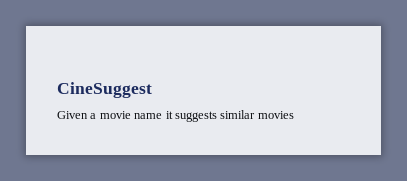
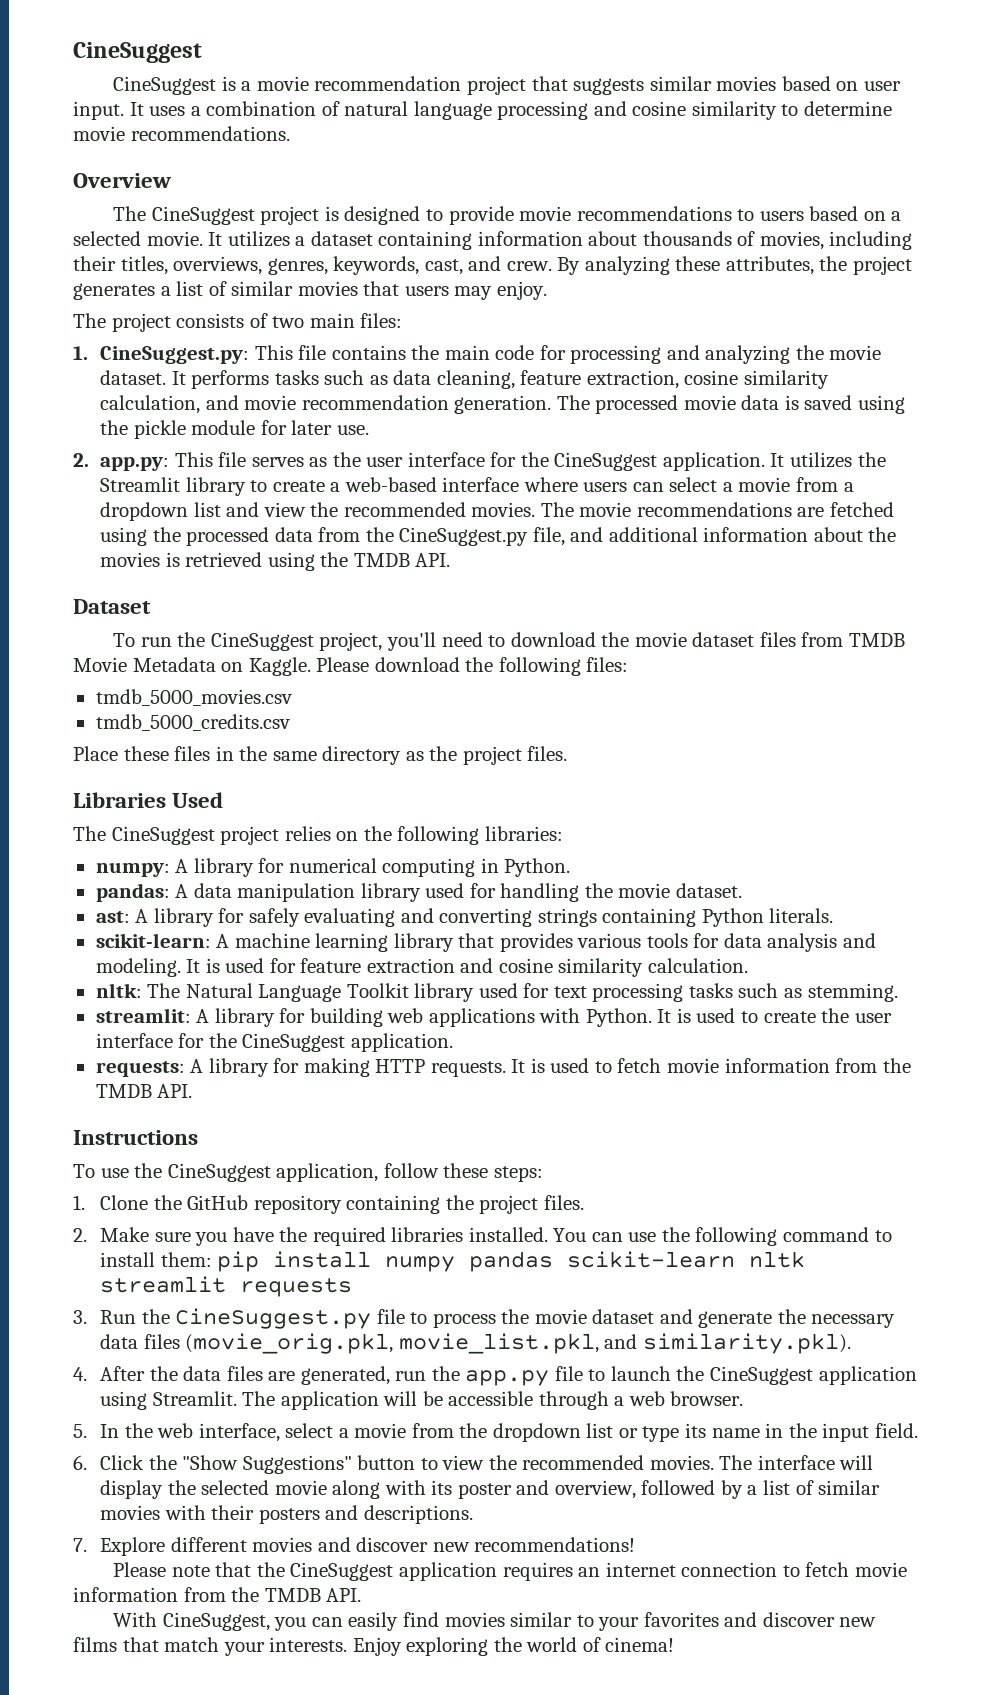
- Given a movie name it suggests similar movies
+ CineSuggest is a movie recommendation project that suggests similar movies based on user input. It uses a combination of natural language processing and cosine similarity to determine movie recommendations.
+ Overview
+ The CineSuggest project is designed to provide movie recommendations to users based on a selected movie. It utilizes a dataset containing information about thousands of movies, including their titles, overviews, genres, keywords, cast, and crew. By analyzing these attributes, the project generates a list of similar movies that users may enjoy.
+ The project consists of two main files:
+ 1. CineSuggest.py: This file contains the main code for processing and analyzing the movie dataset. It performs tasks such as data cleaning, feature extraction, cosine similarity calculation, and movie recommendation generation. The processed movie data is saved using the pickle module for later use.
+ 2. app.py: This file serves as the user interface for the CineSuggest application. It utilizes the Streamlit library to create a web-based interface where users can select a movie from a dropdown list and view the recommended movies. The movie recommendations are fetched using the processed data from the CineSuggest.py file, and additional information about the movies is retrieved using the TMDB API.
+ Dataset
+ To run the CineSuggest project, you'll need to download the movie dataset files from TMDB Movie Metadata on Kaggle. Please download the following files:
+ tmdb_5000_movies.csv
+ tmdb_5000_credits.csv
+ Place these files in the same directory as the project files.
+ Libraries Used
+ The CineSuggest project relies on the following libraries:
+ numpy: A library for numerical computing in Python.
+ pandas: A data manipulation library used for handling the movie dataset.
+ ast: A library for safely evaluating and converting strings containing Python literals.
+ scikit-learn: A machine learning library that provides various tools for data analysis and modeling. It is used for feature extraction and cosine similarity calculation.
+ nltk: The Natural Language Toolkit library used for text processing tasks such as stemming.
+ streamlit: A library for building web applications with Python. It is used to create the user interface for the CineSuggest application.
+ requests: A library for making HTTP requests. It is used to fetch movie information from the TMDB API.
+ Instructions
+ To use the CineSuggest application, follow these steps:
+ 1. Clone the GitHub repository containing the project files.
+ 2. Make sure you have the required libraries installed. You can use the following command to install them: pip install numpy pandas scikit-learn nltk streamlit requests
+ 3. Run the CineSuggest.py file to process the movie dataset and generate the necessary data files (movie_orig.pkl, movie_list.pkl, and similarity.pkl).
+ 4. After the data files are generated, run the app.py file to launch the CineSuggest application using Streamlit. The application will be accessible through a web browser.
+ 5. In the web interface, select a movie from the dropdown list or type its name in the input field.
+ 6. Click the "Show Suggestions" button to view the recommended movies. The interface will display the selected movie along with its poster and overview, followed by a list of similar movies with their posters and descriptions.
+ 7. Explore different movies and discover new recommendations!
+ Please note that the CineSuggest application requires an internet connection to fetch movie information from the TMDB API.
+ With CineSuggest, you can easily find movies similar to your favorites and discover new films that match your interests. Enjoy exploring the world of cinema!

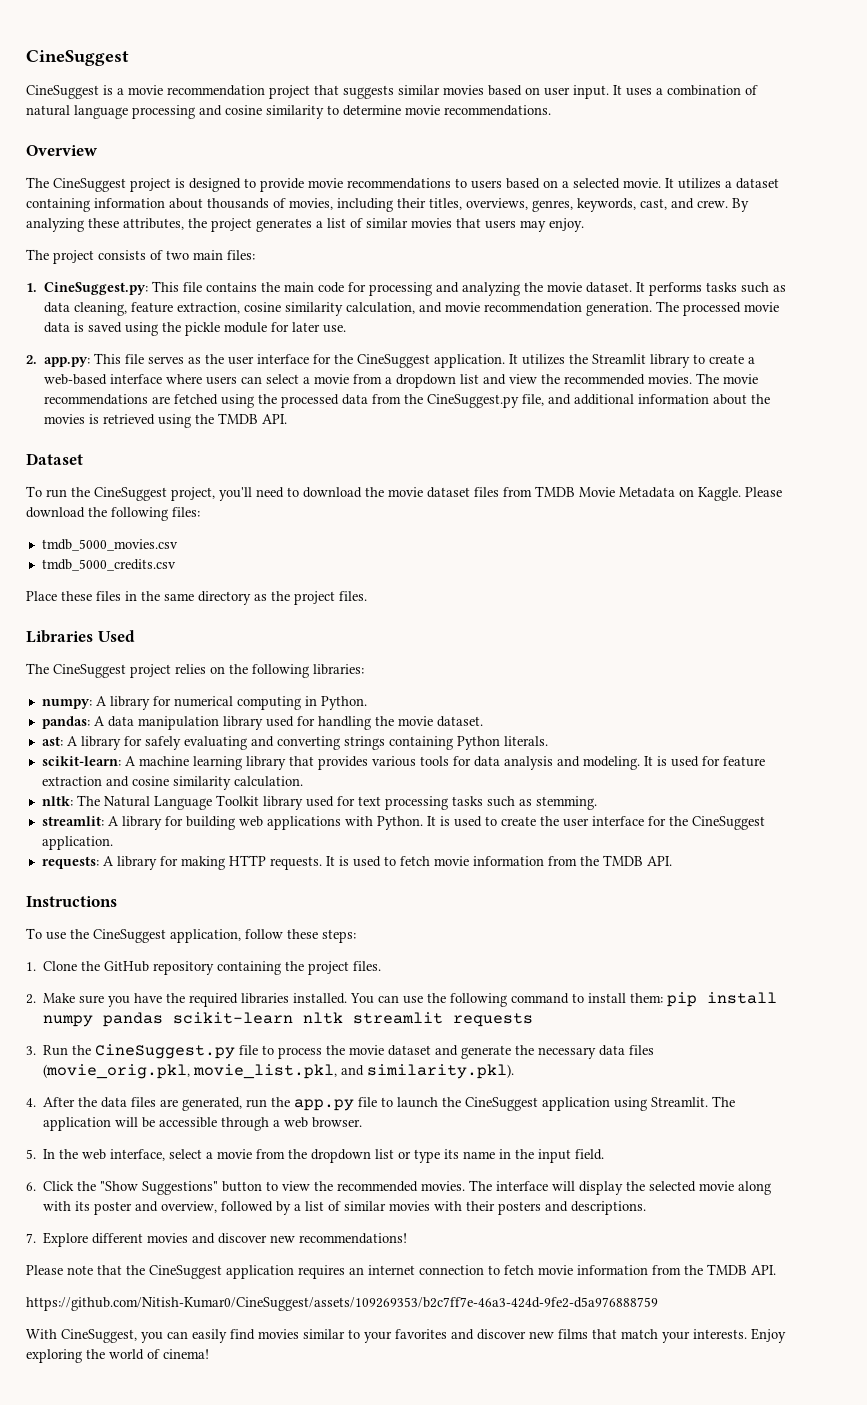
+ https://github.com/Nitish-Kumar0/CineSuggest/assets/109269353/b2c7ff7e-46a3-424d-9fe2-d5a976888759

